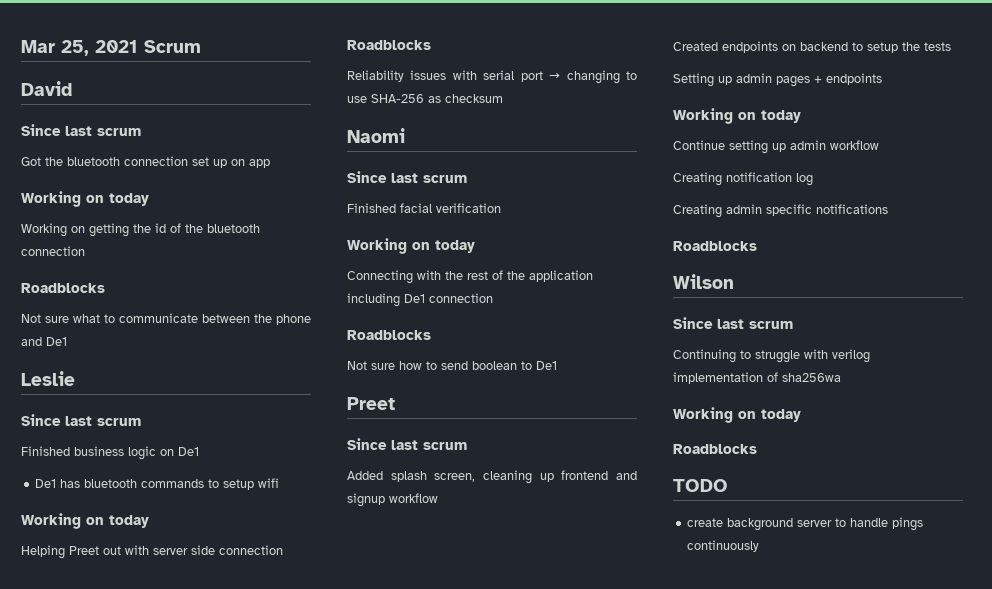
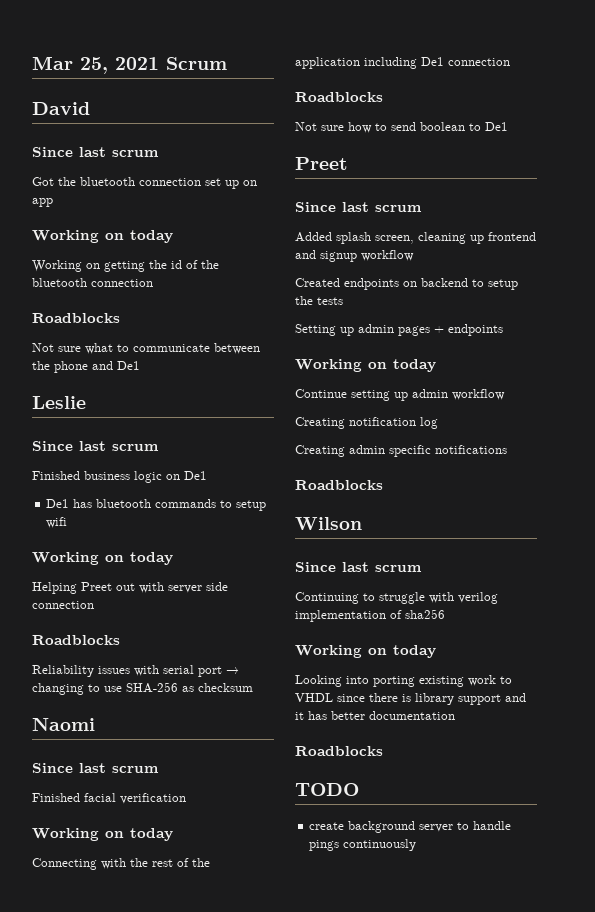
- Continuing to struggle with verilog implementation of sha256wa
+ Continuing to struggle with verilog implementation of sha256
  Working on today
+ Looking into porting existing work to VHDL since there is library support and it has better documentation

